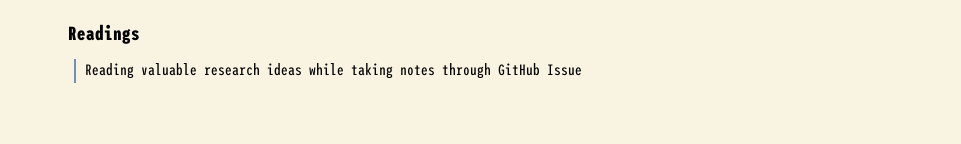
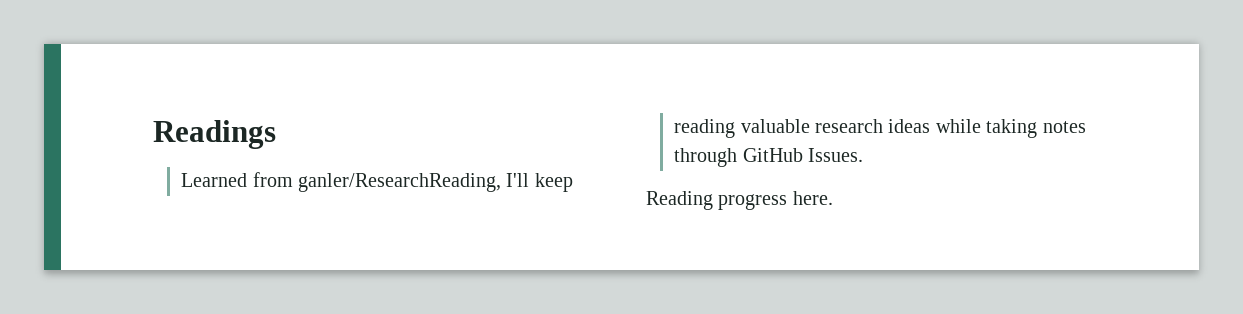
- Reading valuable research ideas while taking notes through GitHub Issue
+ Learned from ganler/ResearchReading, I'll keep reading valuable research ideas while taking notes through GitHub Issues.
+ Reading progress here.

